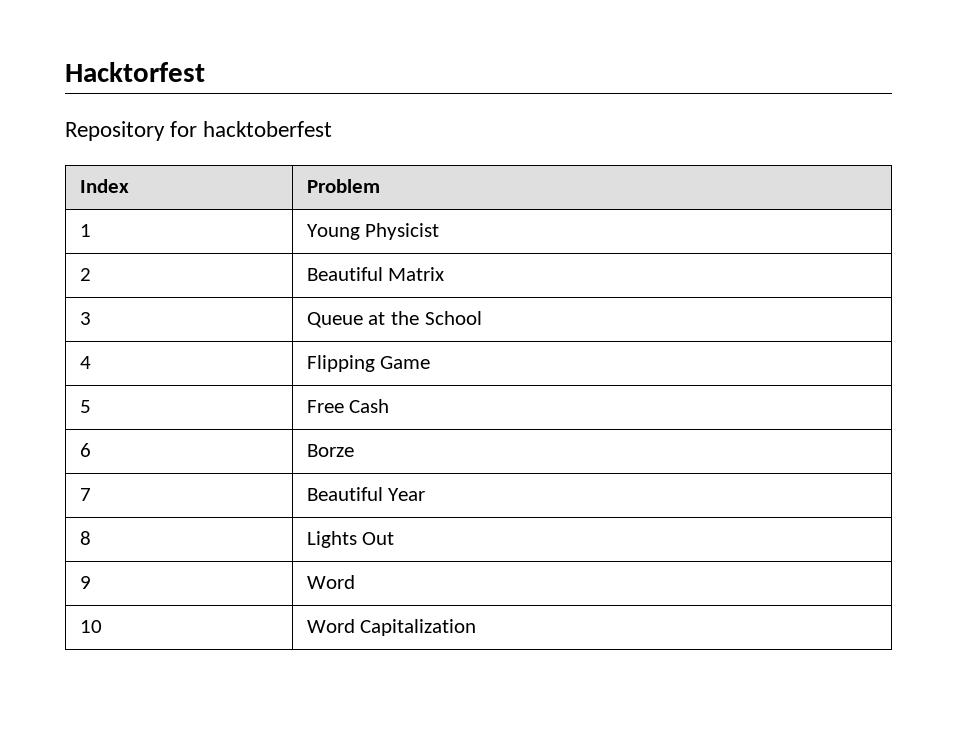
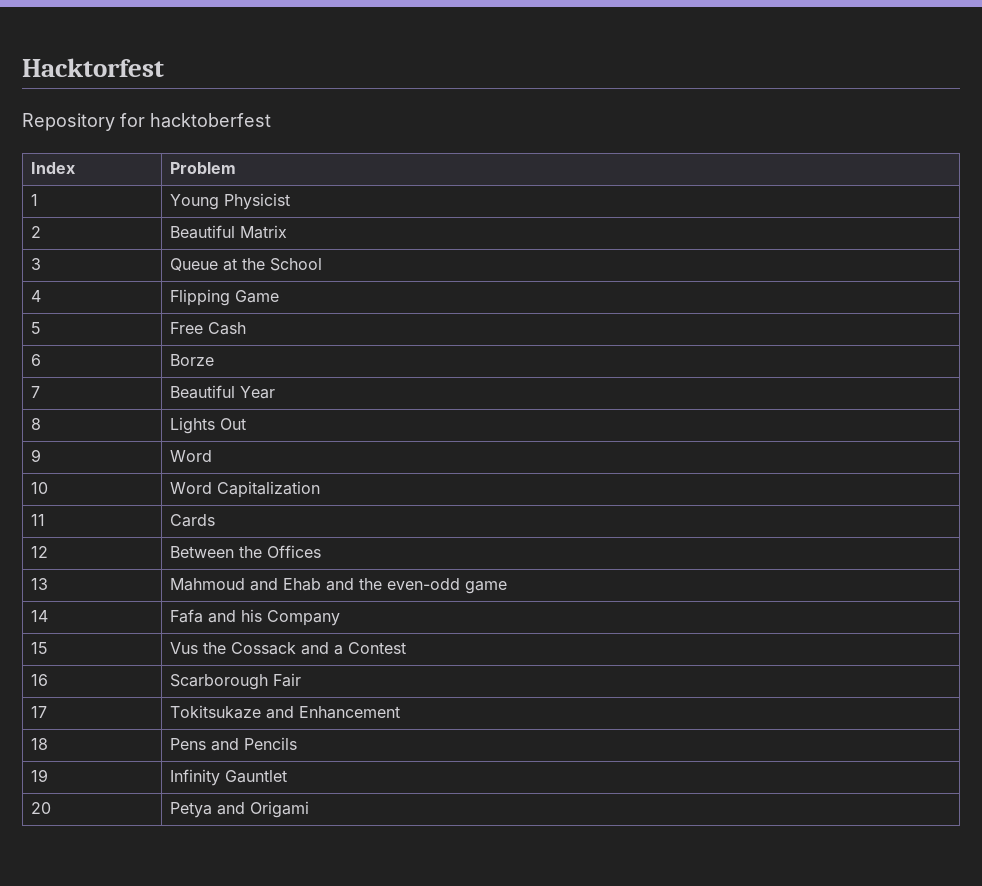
+ 11 | Cards
+ 12 | Between the Offices
+ 13 | Mahmoud and Ehab and the even-odd game
+ 14 | Fafa and his Company
+ 15 | Vus the Cossack and a Contest
+ 16 | Scarborough Fair
+ 17 | Tokitsukaze and Enhancement
+ 18 | Pens and Pencils
+ 19 | Infinity Gauntlet
+ 20 | Petya and Origami

